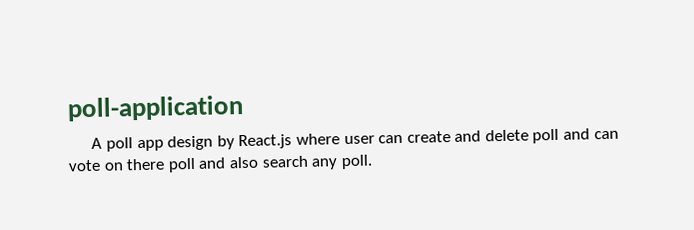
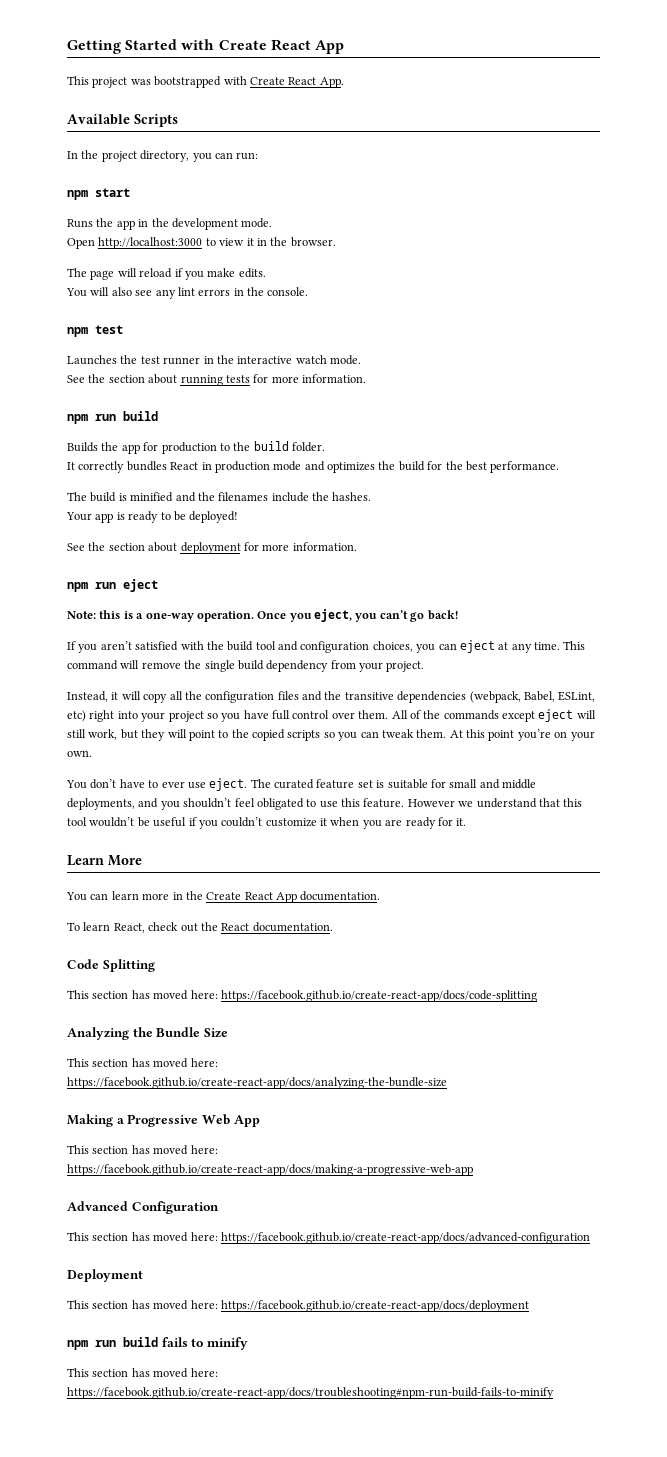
- poll-application
- A poll app design by React.js where user can create and delete poll and can vote on there poll and also search any poll.
+ Getting Started with Create React App
+ This project was bootstrapped with Create React App.
+ Available Scripts
+ In the project directory, you can run:
+ npm start
+ Runs the app in the development mode.
+ Open http://localhost:3000 to view it in the browser.
+ The page will reload if you make edits.
+ You will also see any lint errors in the console.
+ npm test
+ Launches the test runner in the interactive watch mode.
+ See the section about running tests for more information.
+ npm run build
+ Builds the app for production to the build folder.
+ It correctly bundles React in production mode and optimizes the build for the best performance.
+ The build is minified and the filenames include the hashes.
+ Your app is ready to be deployed!
+ See the section about deployment for more information.
+ npm run eject
+ Note: this is a one-way operation. Once you eject, you can’t go back!
+ If you aren’t satisfied with the build tool and configuration choices, you can eject at any time. This command will remove the single build dependency from your project.
+ Instead, it will copy all the configuration files and the transitive dependencies (webpack, Babel, ESLint, etc) right into your project so you have full control over them. All of the commands except eject will still work, but they will point to the copied scripts so you can tweak them. At this point you’re on your own.
+ You don’t have to ever use eject. The curated feature set is suitable for small and middle deployments, and you shouldn’t feel obligated to use this feature. However we understand that this tool wouldn’t be useful if you couldn’t customize it when you are ready for it.
+ Learn More
+ You can learn more in the Create React App documentation.
+ To learn React, check out the React documentation.
+ Code Splitting
+ This section has moved here: https://facebook.github.io/create-react-app/docs/code-splitting
+ Analyzing the Bundle Size
+ This section has moved here: https://facebook.github.io/create-react-app/docs/analyzing-the-bundle-size
+ Making a Progressive Web App
+ This section has moved here: https://facebook.github.io/create-react-app/docs/making-a-progressive-web-app
+ Advanced Configuration
+ This section has moved here: https://facebook.github.io/create-react-app/docs/advanced-configuration
+ Deployment
+ This section has moved here: https://facebook.github.io/create-react-app/docs/deployment
+ npm run build fails to minify
+ This section has moved here: https://facebook.github.io/create-react-app/docs/troubleshooting#npm-run-build-fails-to-minify

